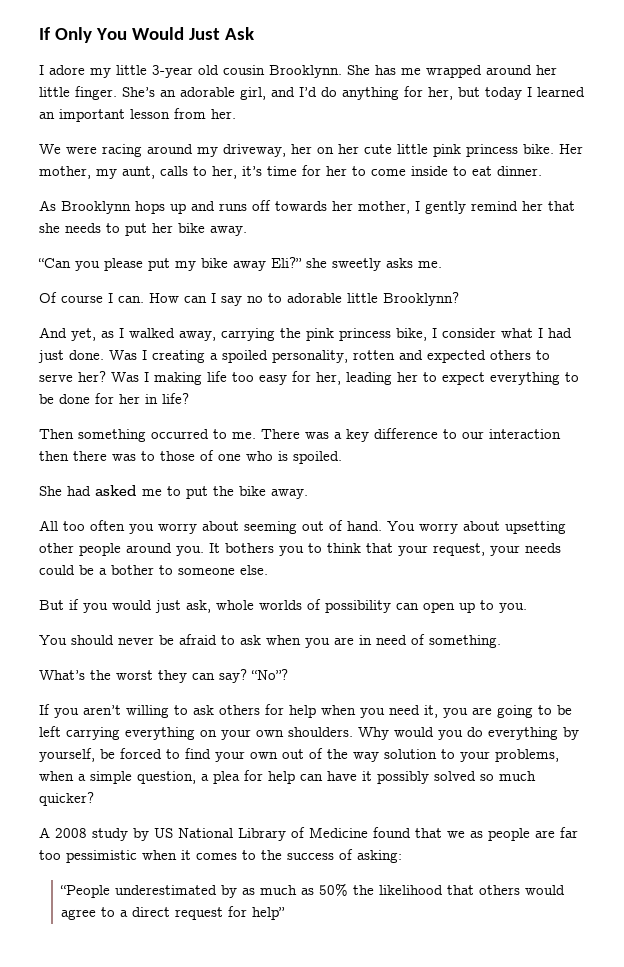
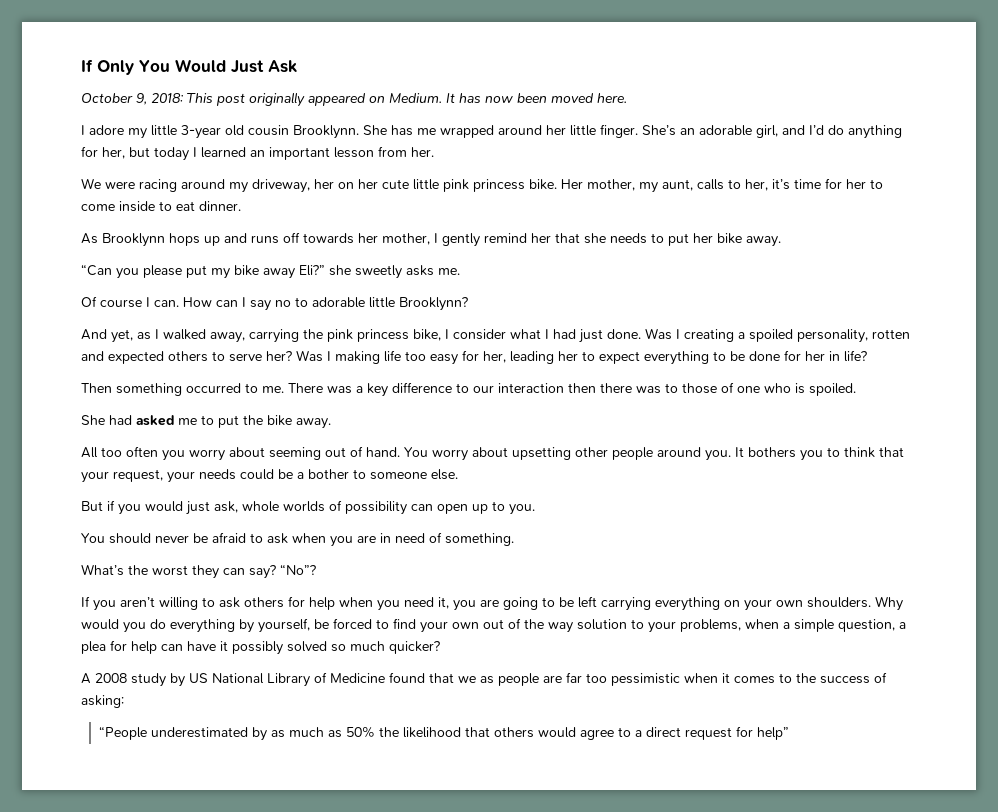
+ October 9, 2018: This post originally appeared on Medium. It has now been moved here.

